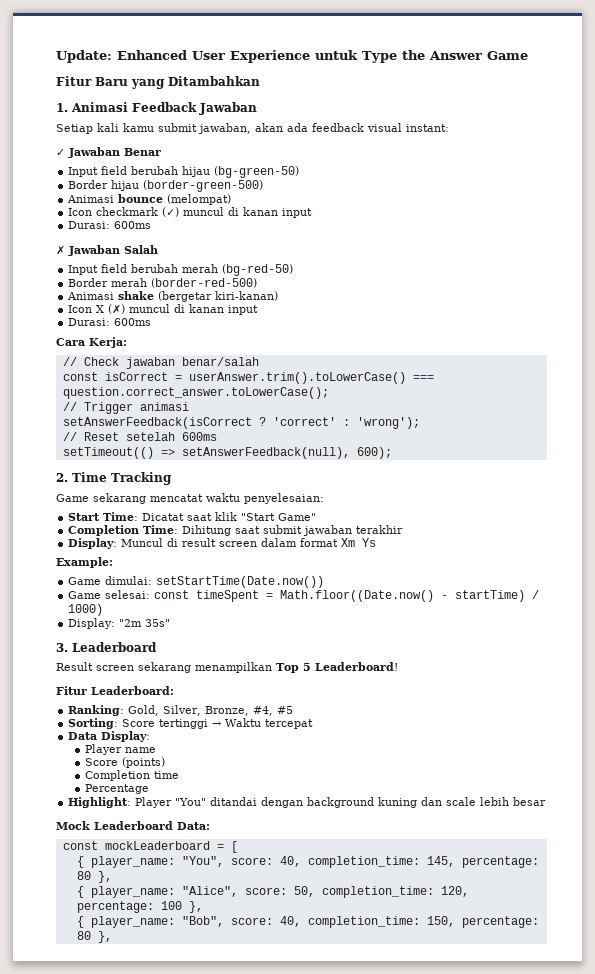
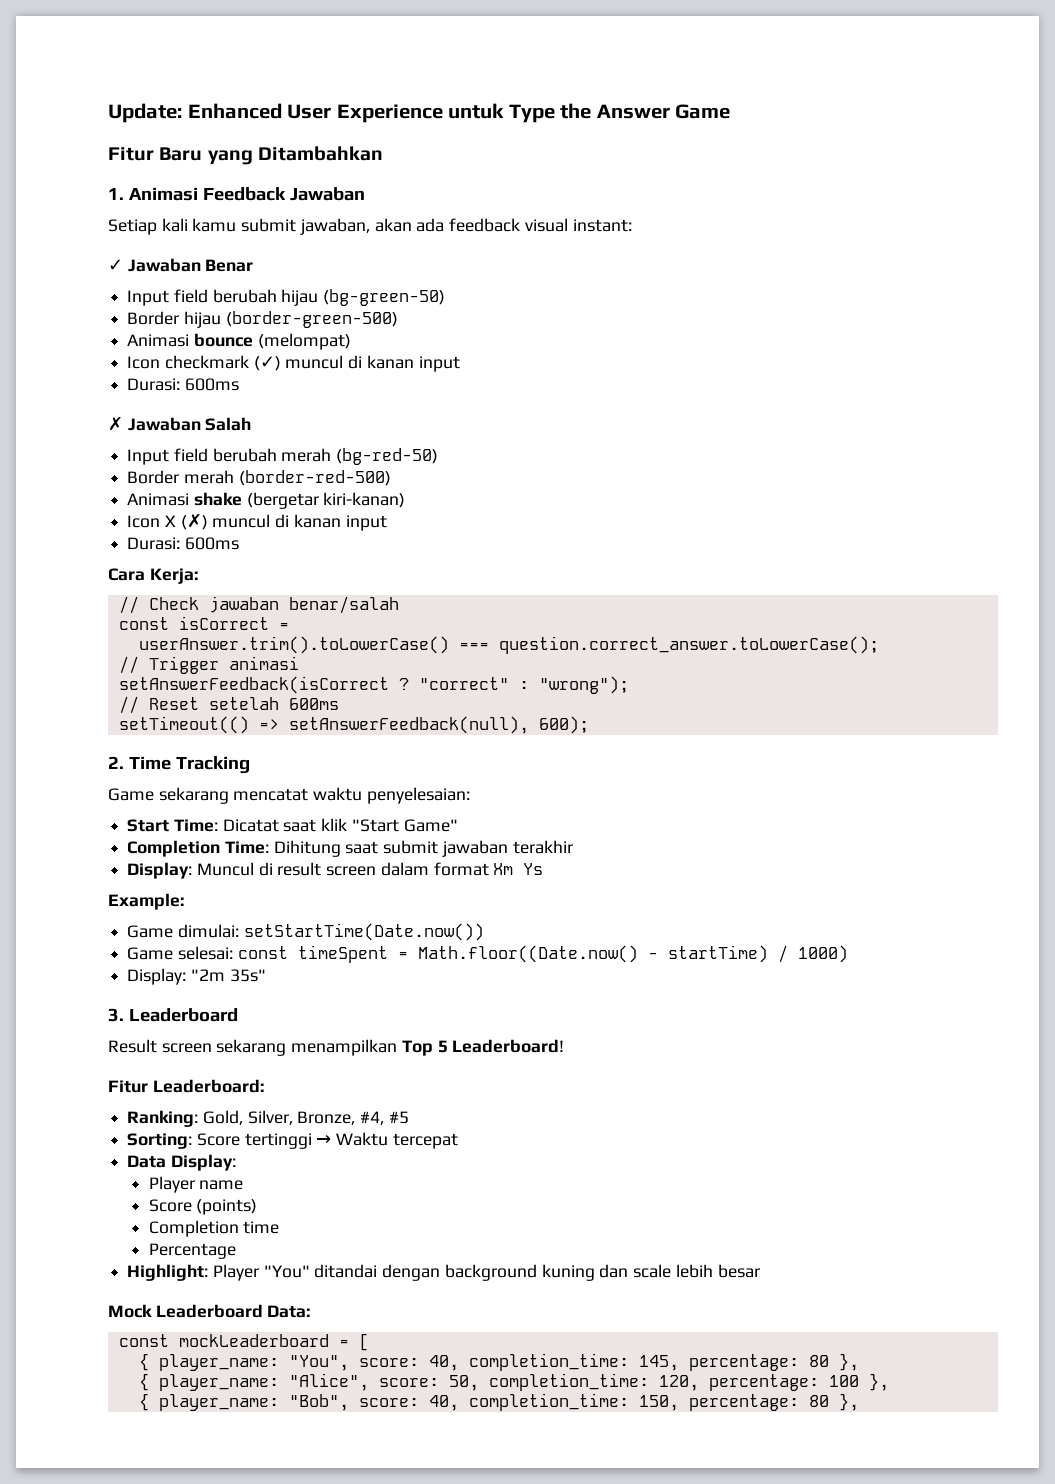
- const isCorrect = userAnswer.trim().toLowerCase() === question.correct_answer.toLowerCase();
+ const isCorrect =
+ userAnswer.trim().toLowerCase() === question.correct_answer.toLowerCase();
- 'correct' : 'wrong');
+ "correct" : "wrong");

